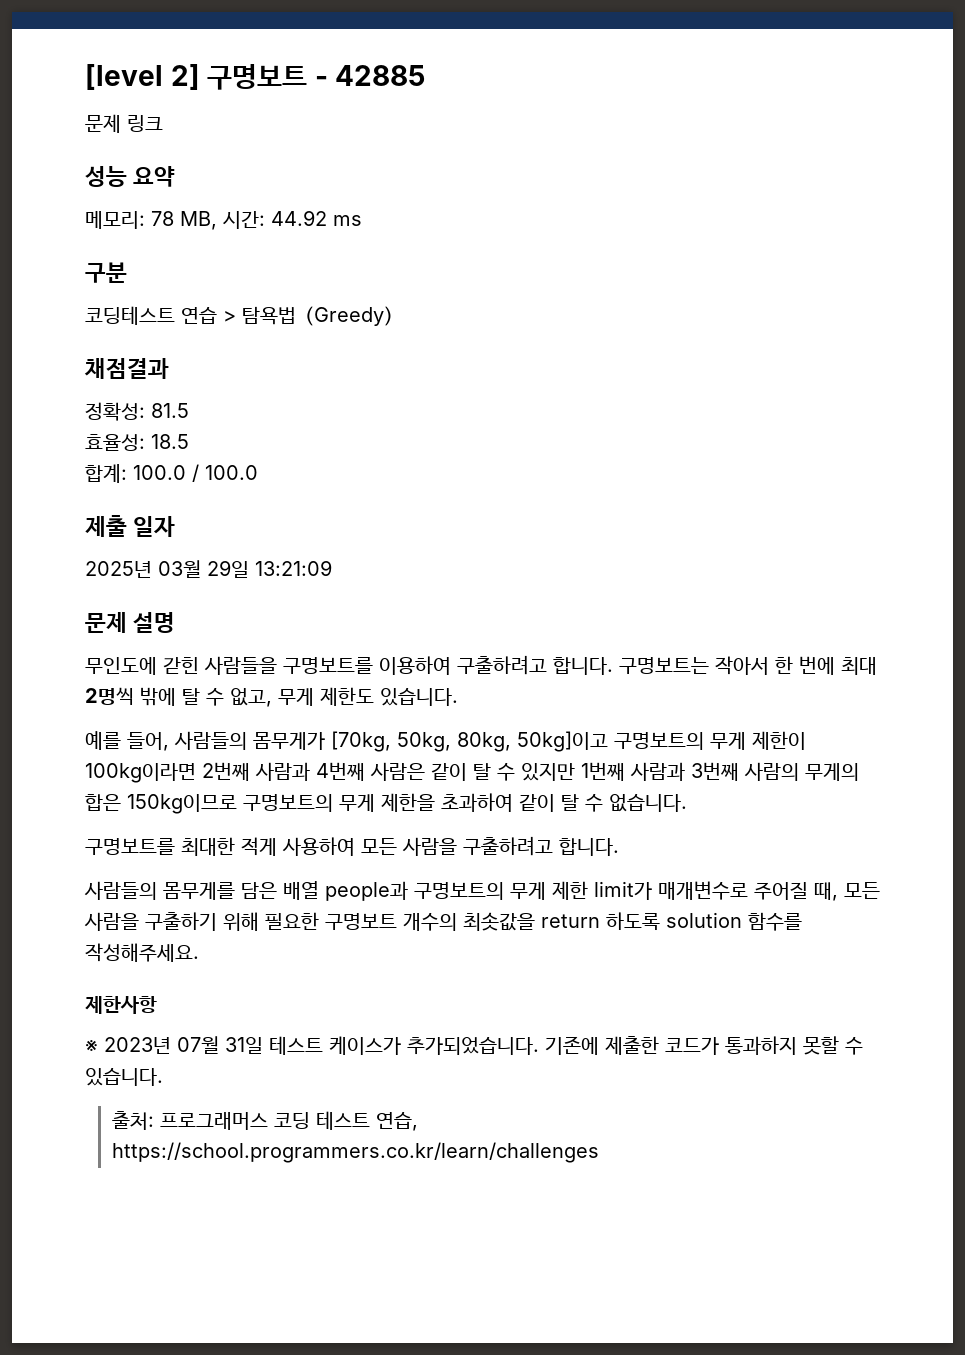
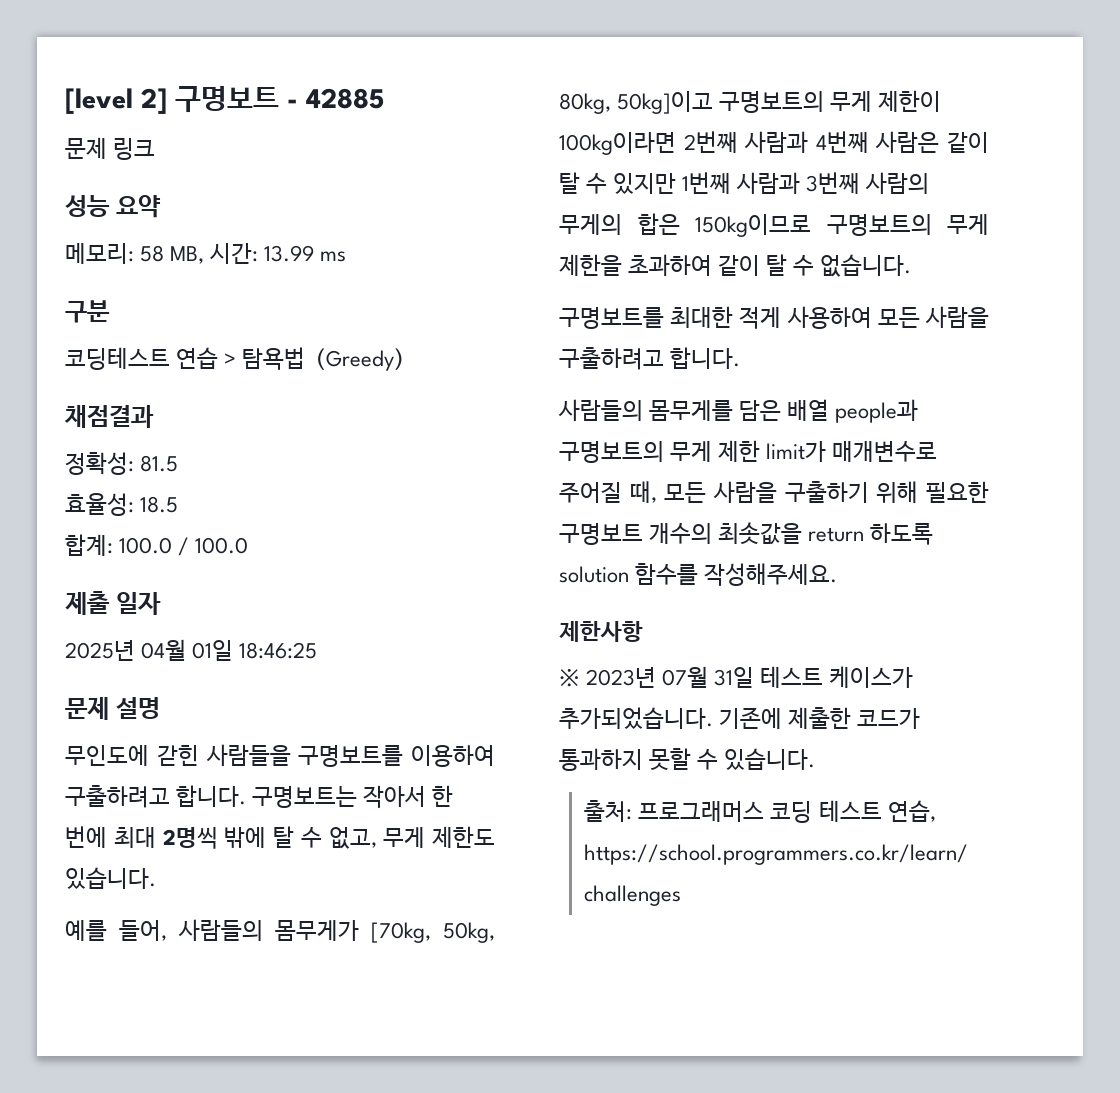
- 메모리: 78 MB, 시간: 44.92 ms
+ 메모리: 58 MB, 시간: 13.99 ms
- 2025년 03월 29일 13:21:09
+ 2025년 04월 01일 18:46:25

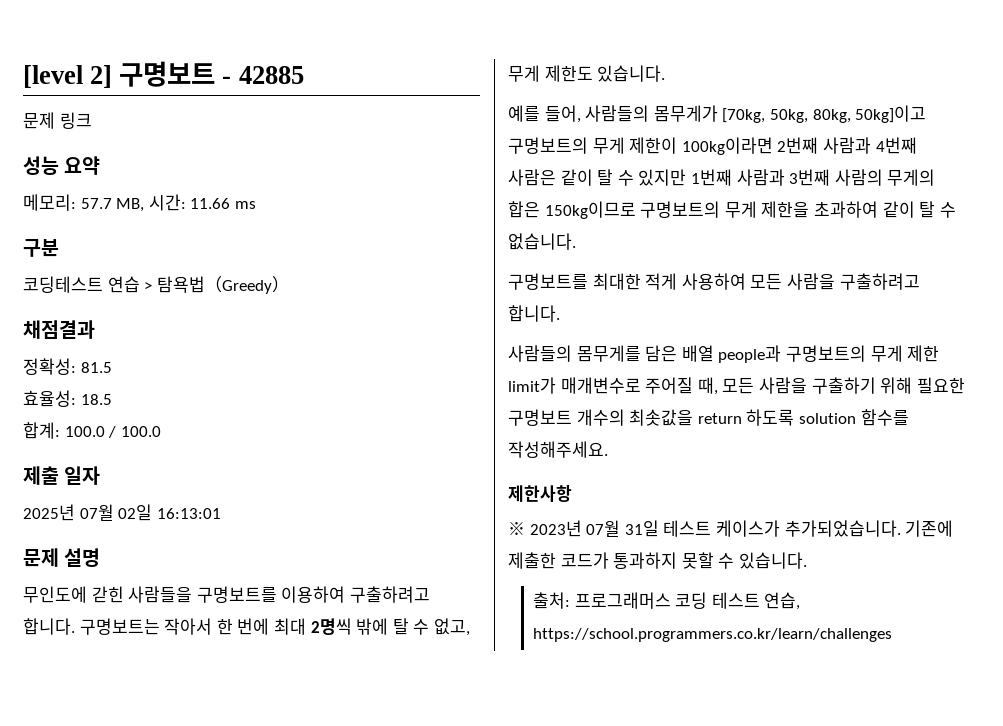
- 메모리: 58 MB, 시간: 13.99 ms
+ 메모리: 57.7 MB, 시간: 11.66 ms
- 2025년 04월 01일 18:46:25
+ 2025년 07월 02일 16:13:01

